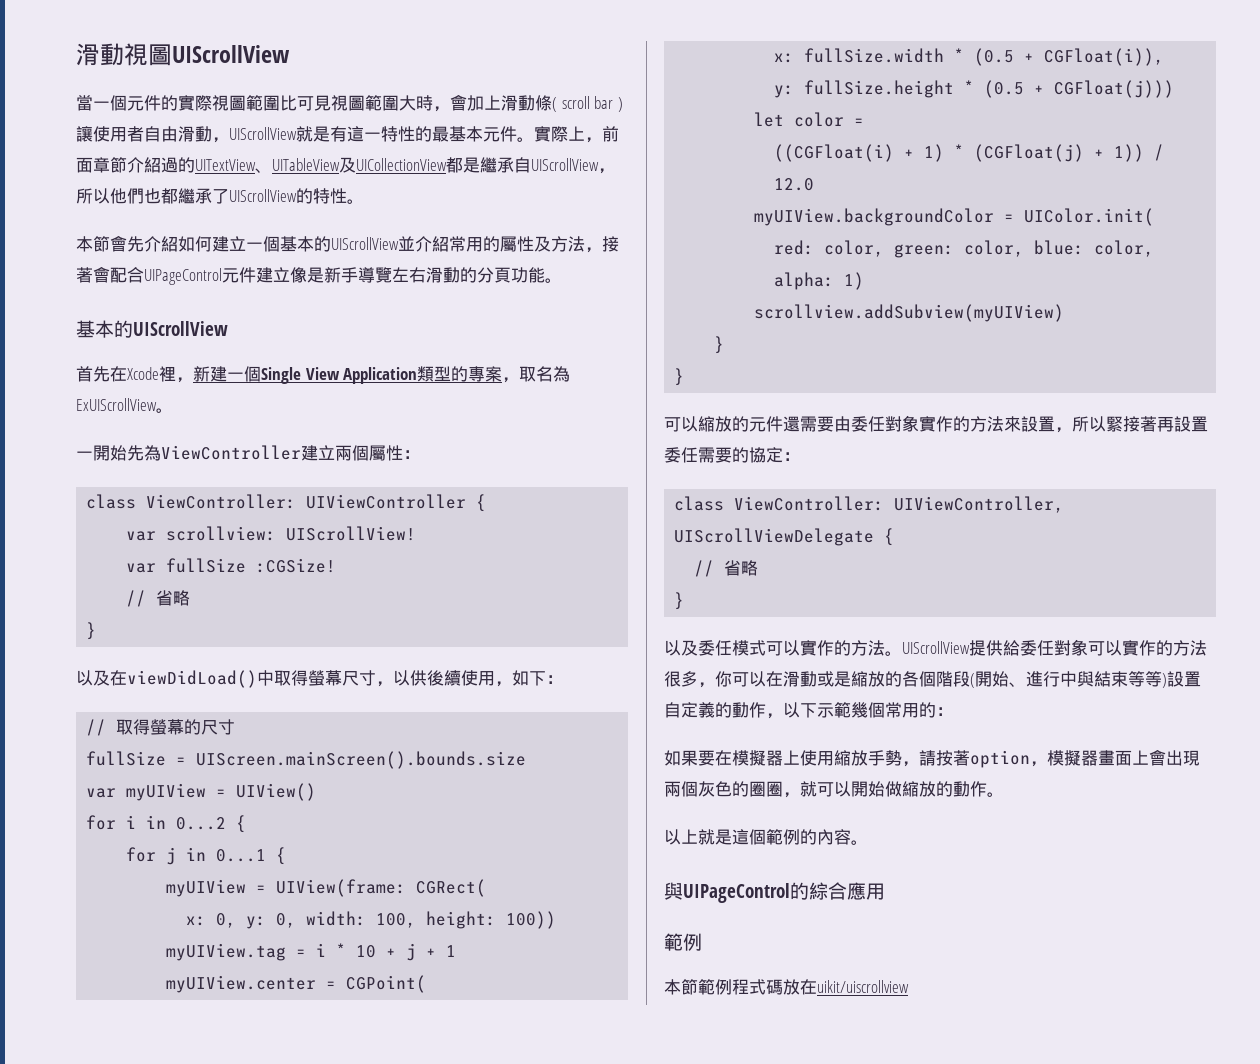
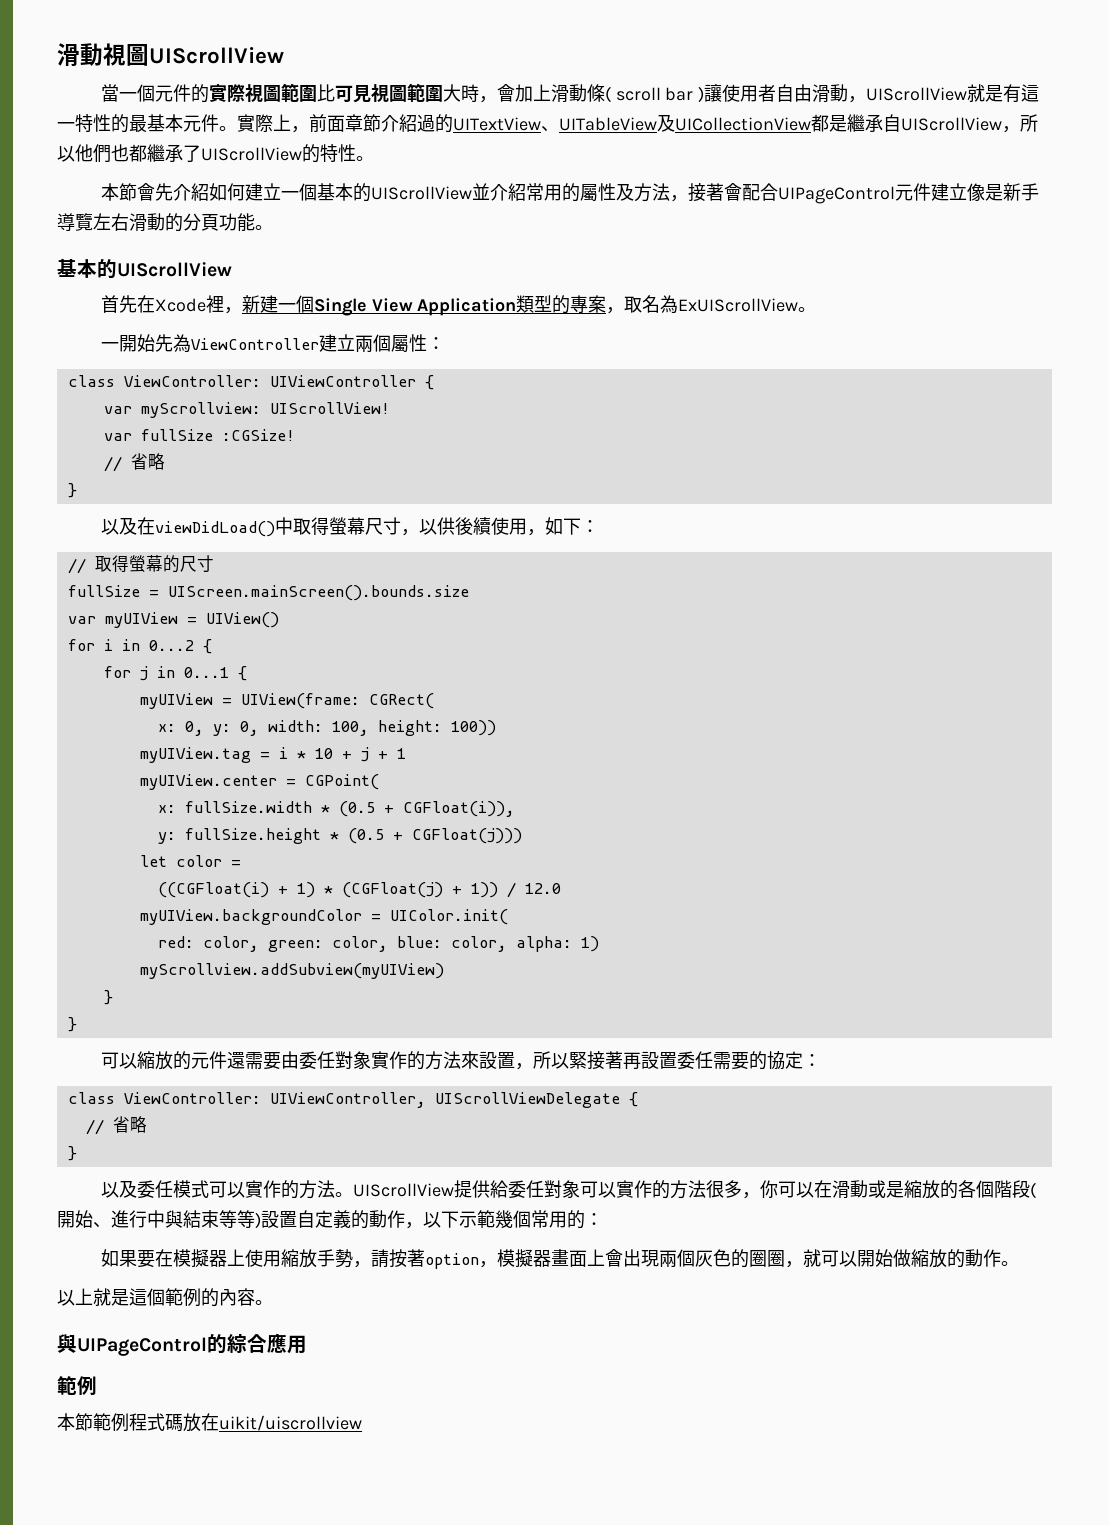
- var scrollview: UIScrollView!
+ var myScrollview: UIScrollView!
- scrollview.addSubview(myUIView)
+ myScrollview.addSubview(myUIView)

